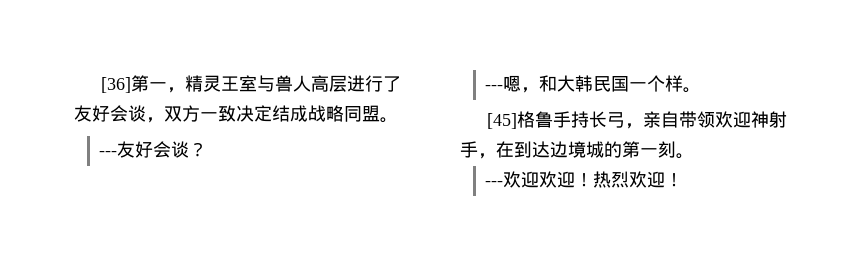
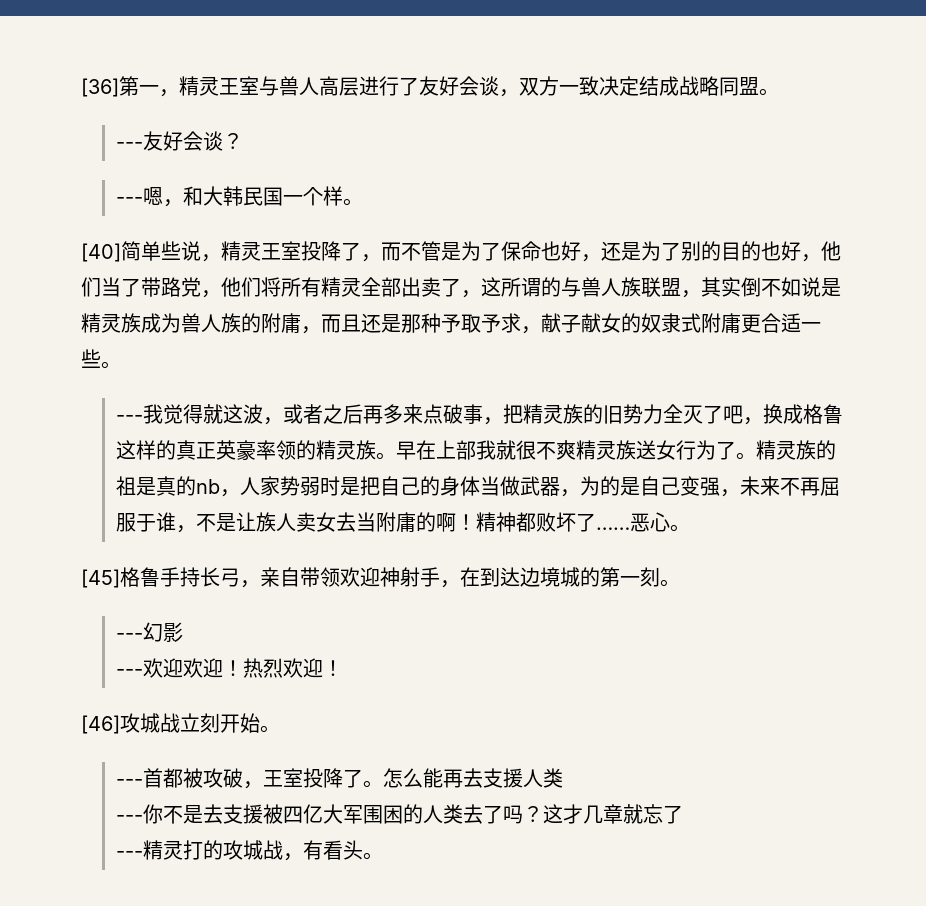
+ [40]简单些说，精灵王室投降了，而不管是为了保命也好，还是为了别的目的也好，他们当了带路党，他们将所有精灵全部出卖了，这所谓的与兽人族联盟，其实倒不如说是精灵族成为兽人族的附庸，而且还是那种予取予求，献子献女的奴隶式附庸更合适一些。
+ ---我觉得就这波，或者之后再多来点破事，把精灵族的旧势力全灭了吧，换成格鲁这样的真正英豪率领的精灵族。早在上部我就很不爽精灵族送女行为了。精灵族的祖是真的nb，人家势弱时是把自己的身体当做武器，为的是自己变强，未来不再屈服于谁，不是让族人卖女去当附庸的啊！精神都败坏了……恶心。
+ ---幻影
+ [46]攻城战立刻开始。
+ ---首都被攻破，王室投降了。怎么能再去支援人类
+ ---你不是去支援被四亿大军围困的人类去了吗？这才几章就忘了
+ ---精灵打的攻城战，有看头。

